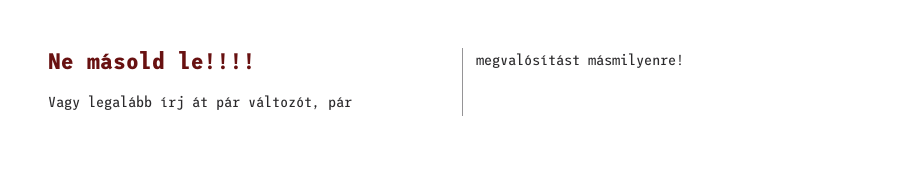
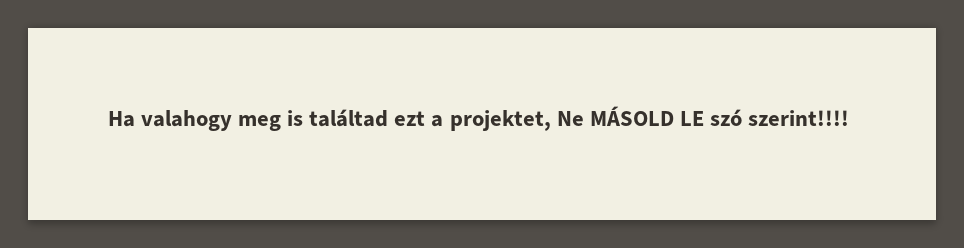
- Ne másold le!!!!
- Vagy legalább írj át pár változót, pár megvalósítást másmilyenre!
+ Ha valahogy meg is találtad ezt a projektet, Ne MÁSOLD LE szó szerint!!!!

